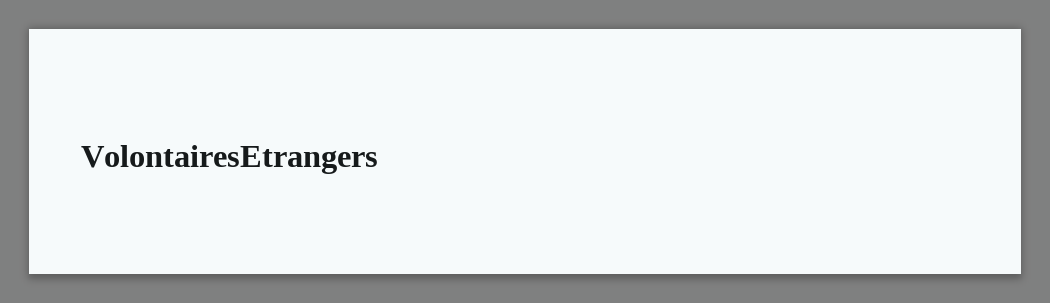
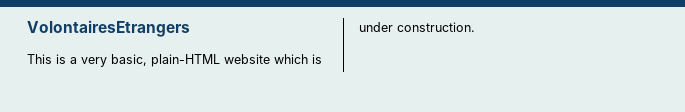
+ This is a very basic, plain-HTML website which is under construction.

